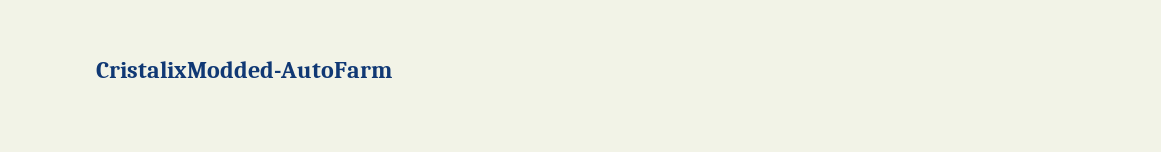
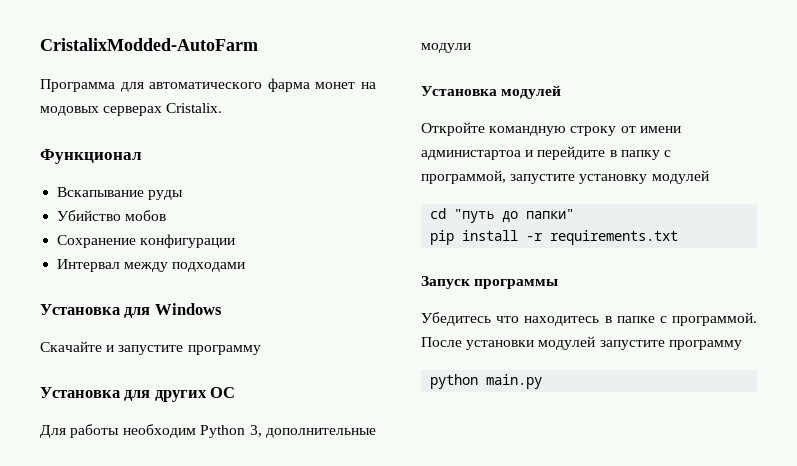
+ Программа для автоматического фарма монет на модовых серверах Cristalix.
+ Функционал
+ Вскапывание руды
+ Убийство мобов
+ Сохранение конфигурации
+ Интервал между подходами
+ Установка для Windows
+ Скачайте и запустите программу
+ Установка для других ОС
+ Для работы необходим Python 3, дополнительные модули
+ Установка модулей
+ Откройте командную строку от имени администартоа и перейдите в папку с программой, запустите установку модулей
+ cd "путь до папки"
+ pip install -r requirements.txt
+ Запуск программы
+ Убедитесь что находитесь в папке с программой. После установки модулей запустите программу
+ python main.py

